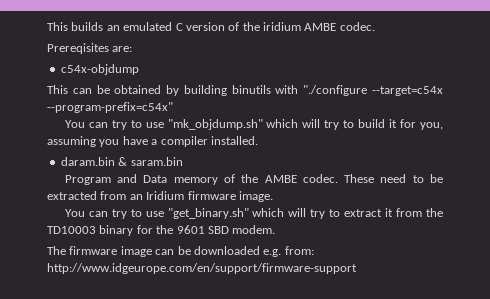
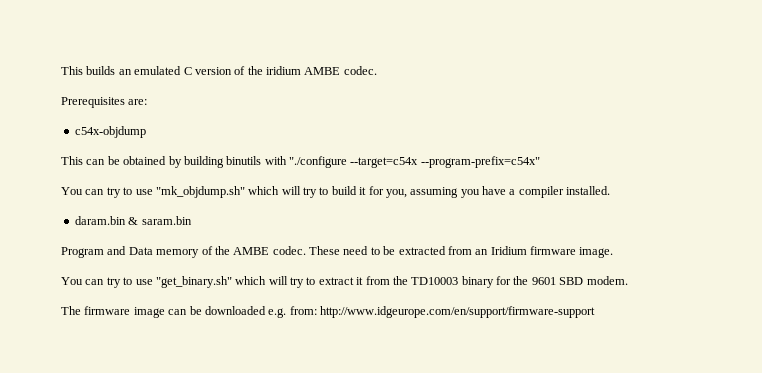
- Prereqisites are:
+ Prerequisites are:

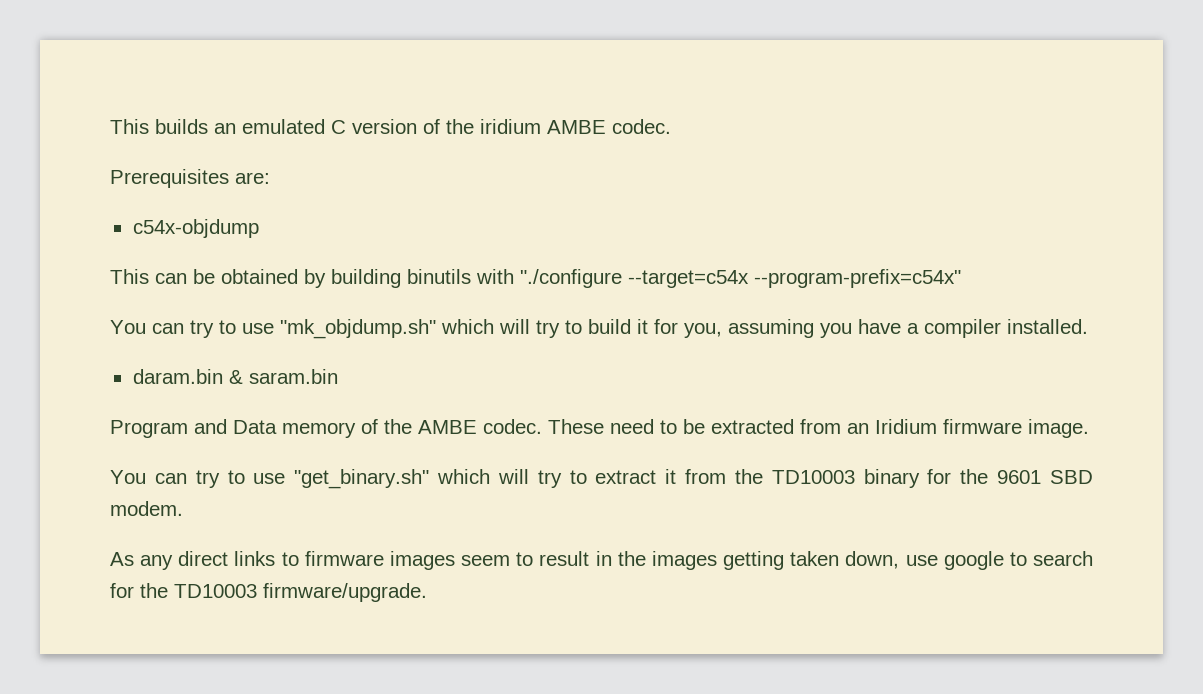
- The firmware image can be downloaded e.g. from: http://www.idgeurope.com/en/support/firmware-support
+ As any direct links to firmware images seem to result in the images getting taken down, use google to search for the TD10003 firmware/upgrade.

